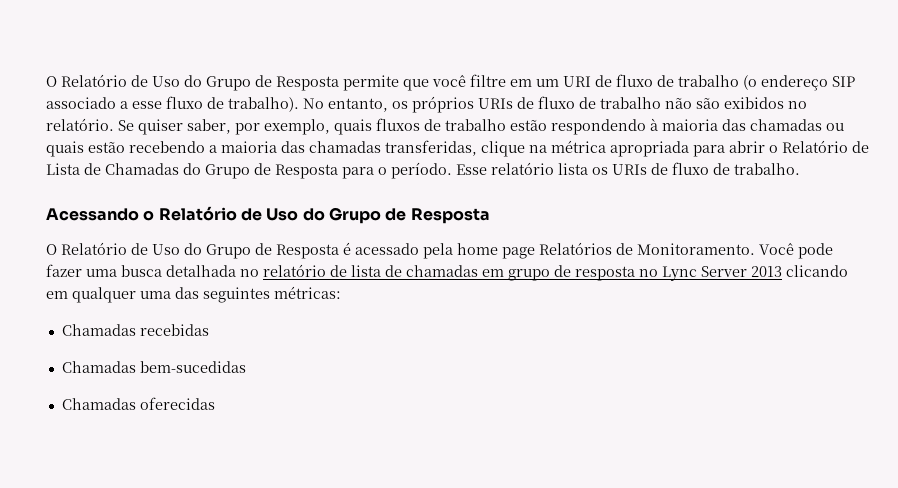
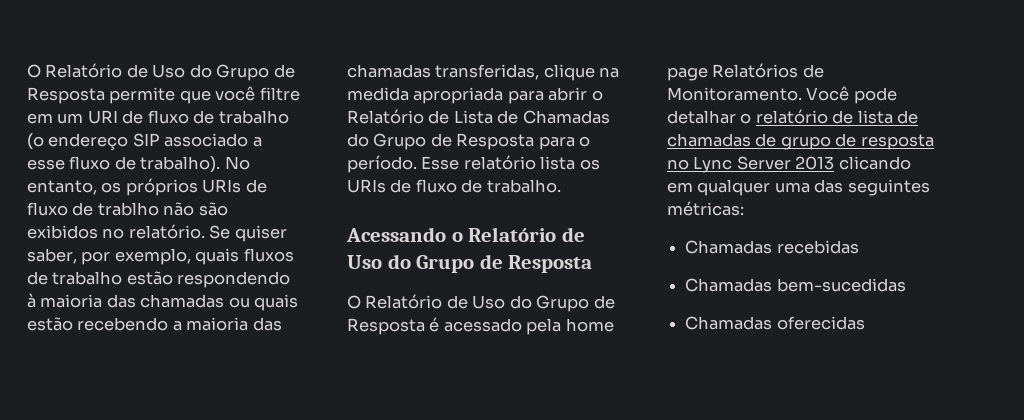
- No entanto, os próprios URIs de fluxo de trabalho não são exibidos no relatório.
+ No entanto, os próprios URIs de fluxo de trablho não são exibidos no relatório.
- Se quiser saber, por exemplo, quais fluxos de trabalho estão respondendo à maioria das chamadas ou quais estão recebendo a maioria das chamadas transferidas, clique na métrica apropriada para abrir o Relatório de Lista de Chamadas do Grupo de Resposta para o período.
+ Se quiser saber, por exemplo, quais fluxos de trabalho estão respondendo à maioria das chamadas ou quais estão recebendo a maioria das chamadas transferidas, clique na medida apropriada para abrir o Relatório de Lista de Chamadas do Grupo de Resposta para o período.
- Você pode fazer uma busca detalhada no relatório de lista de chamadas em grupo de resposta no Lync Server 2013 clicando em qualquer uma das seguintes métricas:
+ Você pode detalhar o relatório de lista de chamadas de grupo de resposta no Lync Server 2013 clicando em qualquer uma das seguintes métricas:

